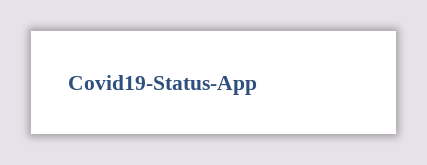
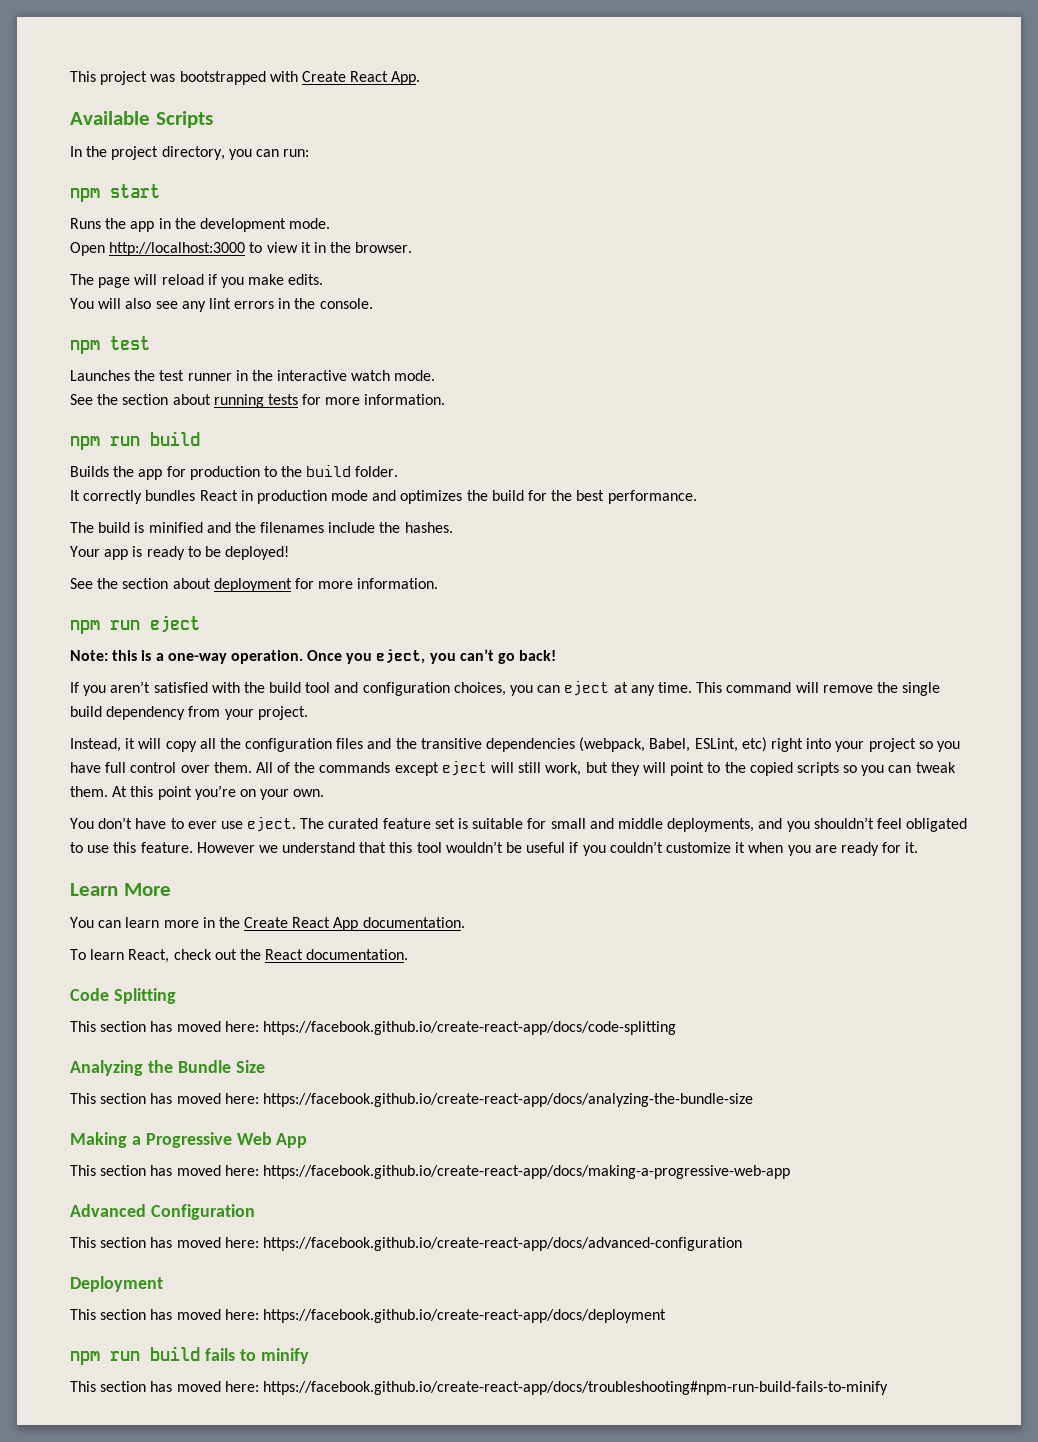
- Covid19-Status-App
+ This project was bootstrapped with Create React App.
+ Available Scripts
+ In the project directory, you can run:
+ npm start
+ Runs the app in the development mode.
+ Open http://localhost:3000 to view it in the browser.
+ The page will reload if you make edits.
+ You will also see any lint errors in the console.
+ npm test
+ Launches the test runner in the interactive watch mode.
+ See the section about running tests for more information.
+ npm run build
+ Builds the app for production to the build folder.
+ It correctly bundles React in production mode and optimizes the build for the best performance.
+ The build is minified and the filenames include the hashes.
+ Your app is ready to be deployed!
+ See the section about deployment for more information.
+ npm run eject
+ Note: this is a one-way operation. Once you eject, you can’t go back!
+ If you aren’t satisfied with the build tool and configuration choices, you can eject at any time. This command will remove the single build dependency from your project.
+ Instead, it will copy all the configuration files and the transitive dependencies (webpack, Babel, ESLint, etc) right into your project so you have full control over them. All of the commands except eject will still work, but they will point to the copied scripts so you can tweak them. At this point you’re on your own.
+ You don’t have to ever use eject. The curated feature set is suitable for small and middle deployments, and you shouldn’t feel obligated to use this feature. However we understand that this tool wouldn’t be useful if you couldn’t customize it when you are ready for it.
+ Learn More
+ You can learn more in the Create React App documentation.
+ To learn React, check out the React documentation.
+ Code Splitting
+ This section has moved here: https://facebook.github.io/create-react-app/docs/code-splitting
+ Analyzing the Bundle Size
+ This section has moved here: https://facebook.github.io/create-react-app/docs/analyzing-the-bundle-size
+ Making a Progressive Web App
+ This section has moved here: https://facebook.github.io/create-react-app/docs/making-a-progressive-web-app
+ Advanced Configuration
+ This section has moved here: https://facebook.github.io/create-react-app/docs/advanced-configuration
+ Deployment
+ This section has moved here: https://facebook.github.io/create-react-app/docs/deployment
+ npm run build fails to minify
+ This section has moved here: https://facebook.github.io/create-react-app/docs/troubleshooting#npm-run-build-fails-to-minify

